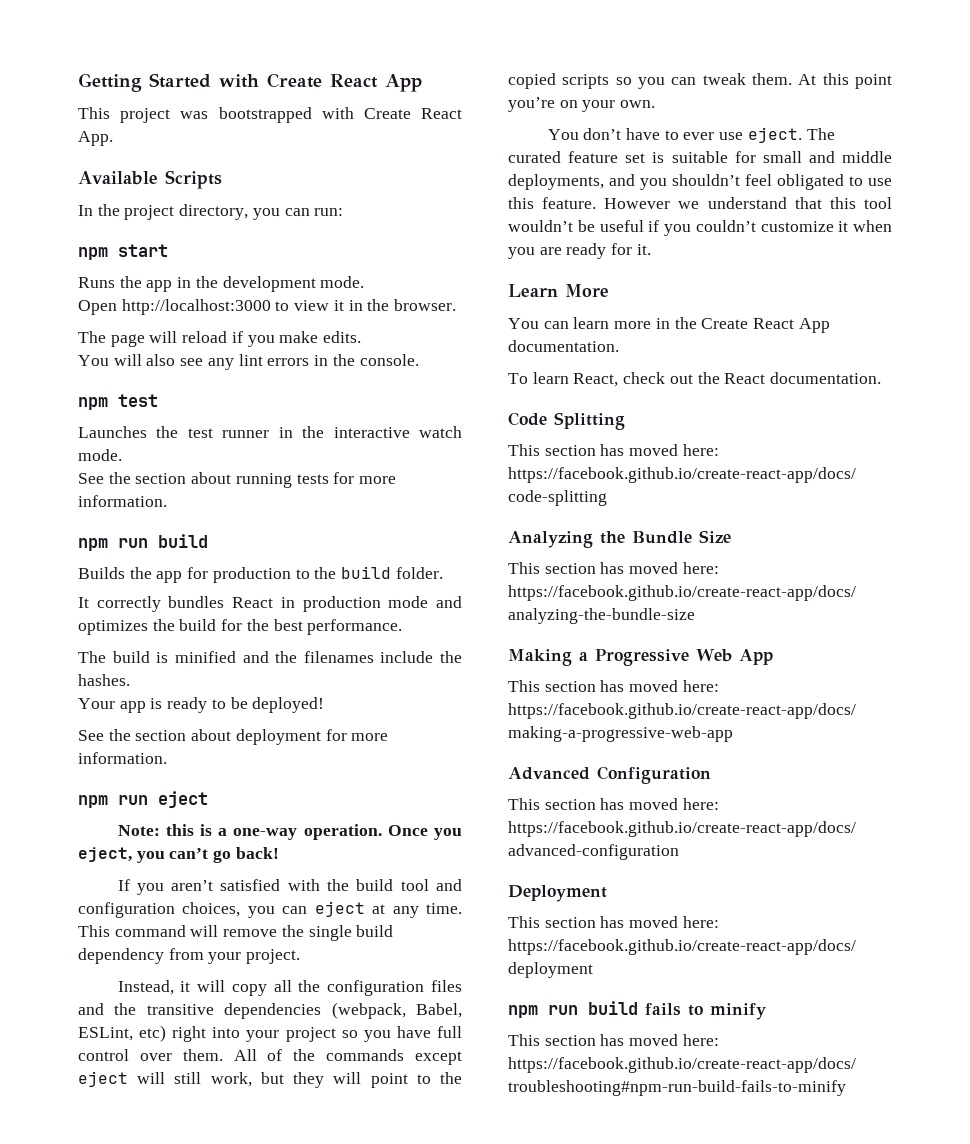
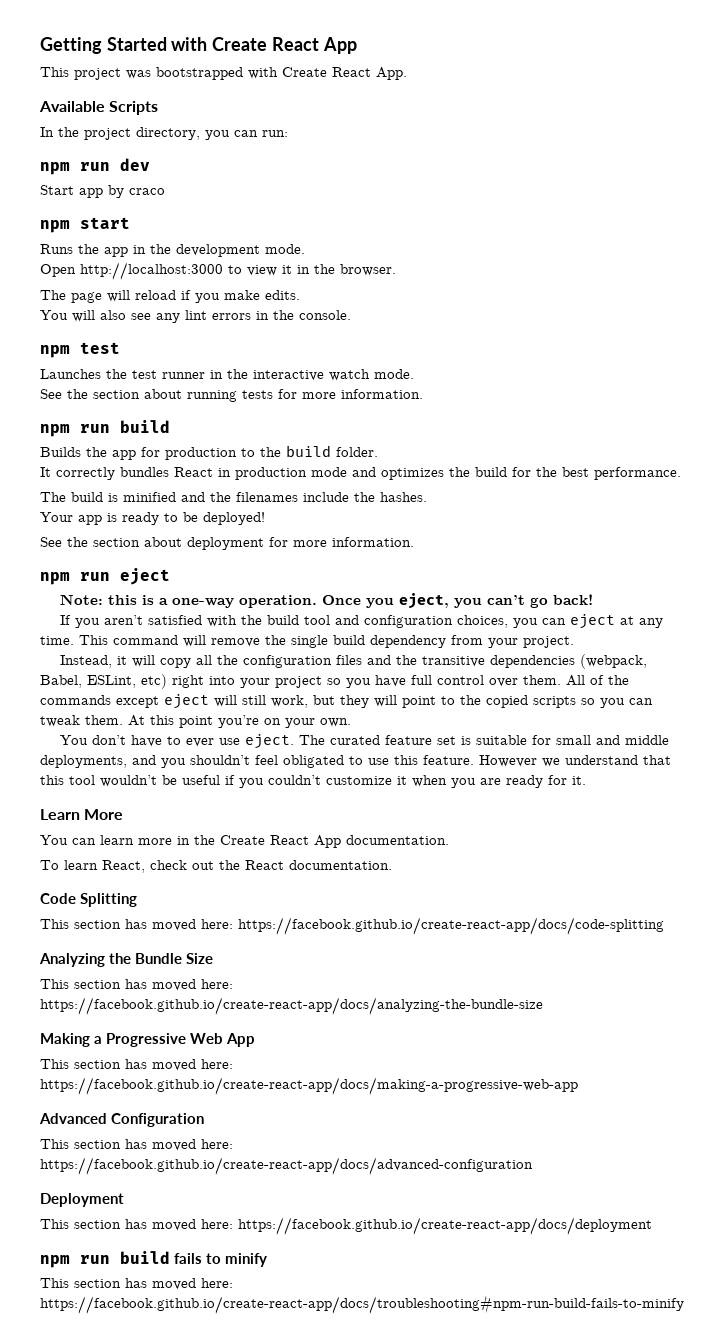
+ npm run dev
+ Start app by craco

